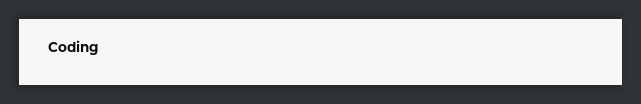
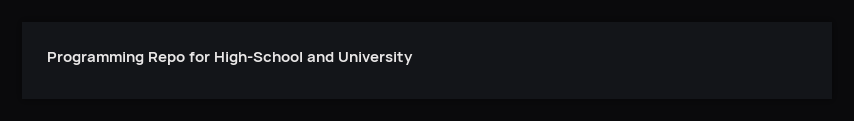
- Coding
+ Programming Repo for High-School and University

